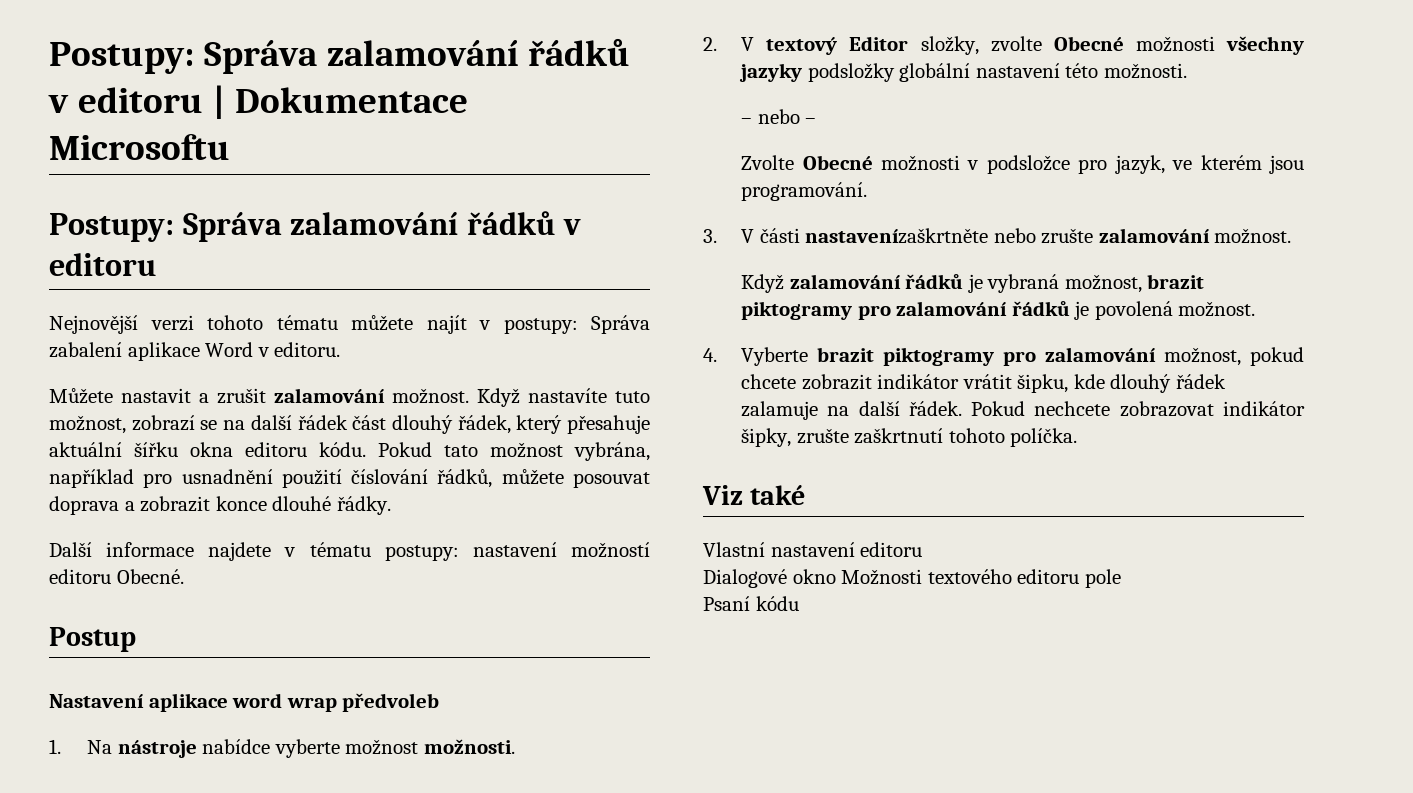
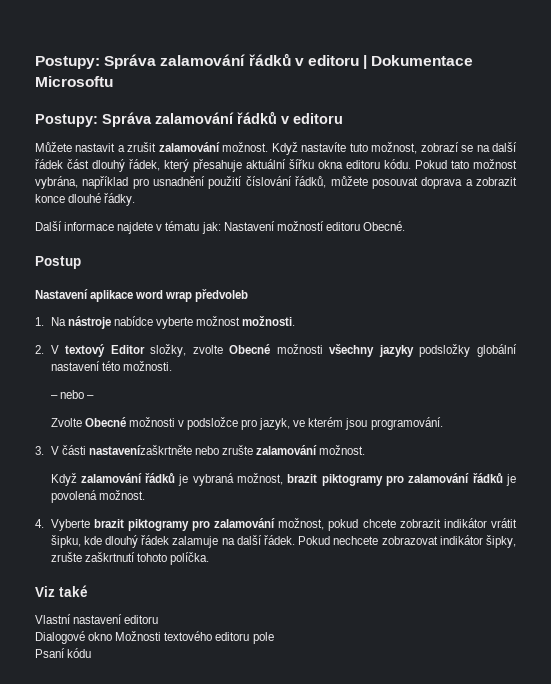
- Nejnovější verzi tohoto tématu můžete najít v postupy: Správa zabalení aplikace Word v editoru.
- Další informace najdete v tématu postupy: nastavení možností editoru Obecné.
+ Další informace najdete v tématu jak: Nastavení možností editoru Obecné.

